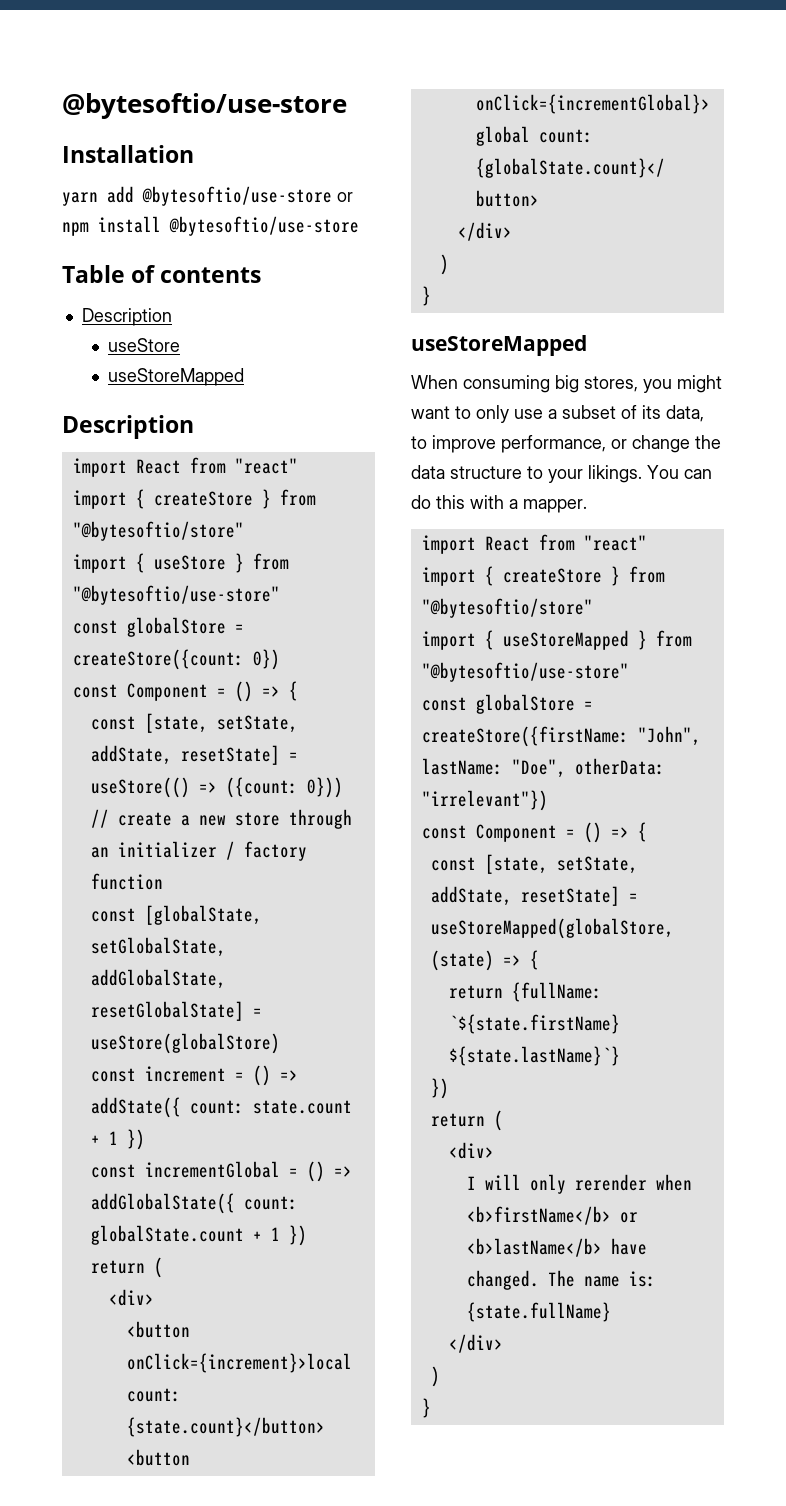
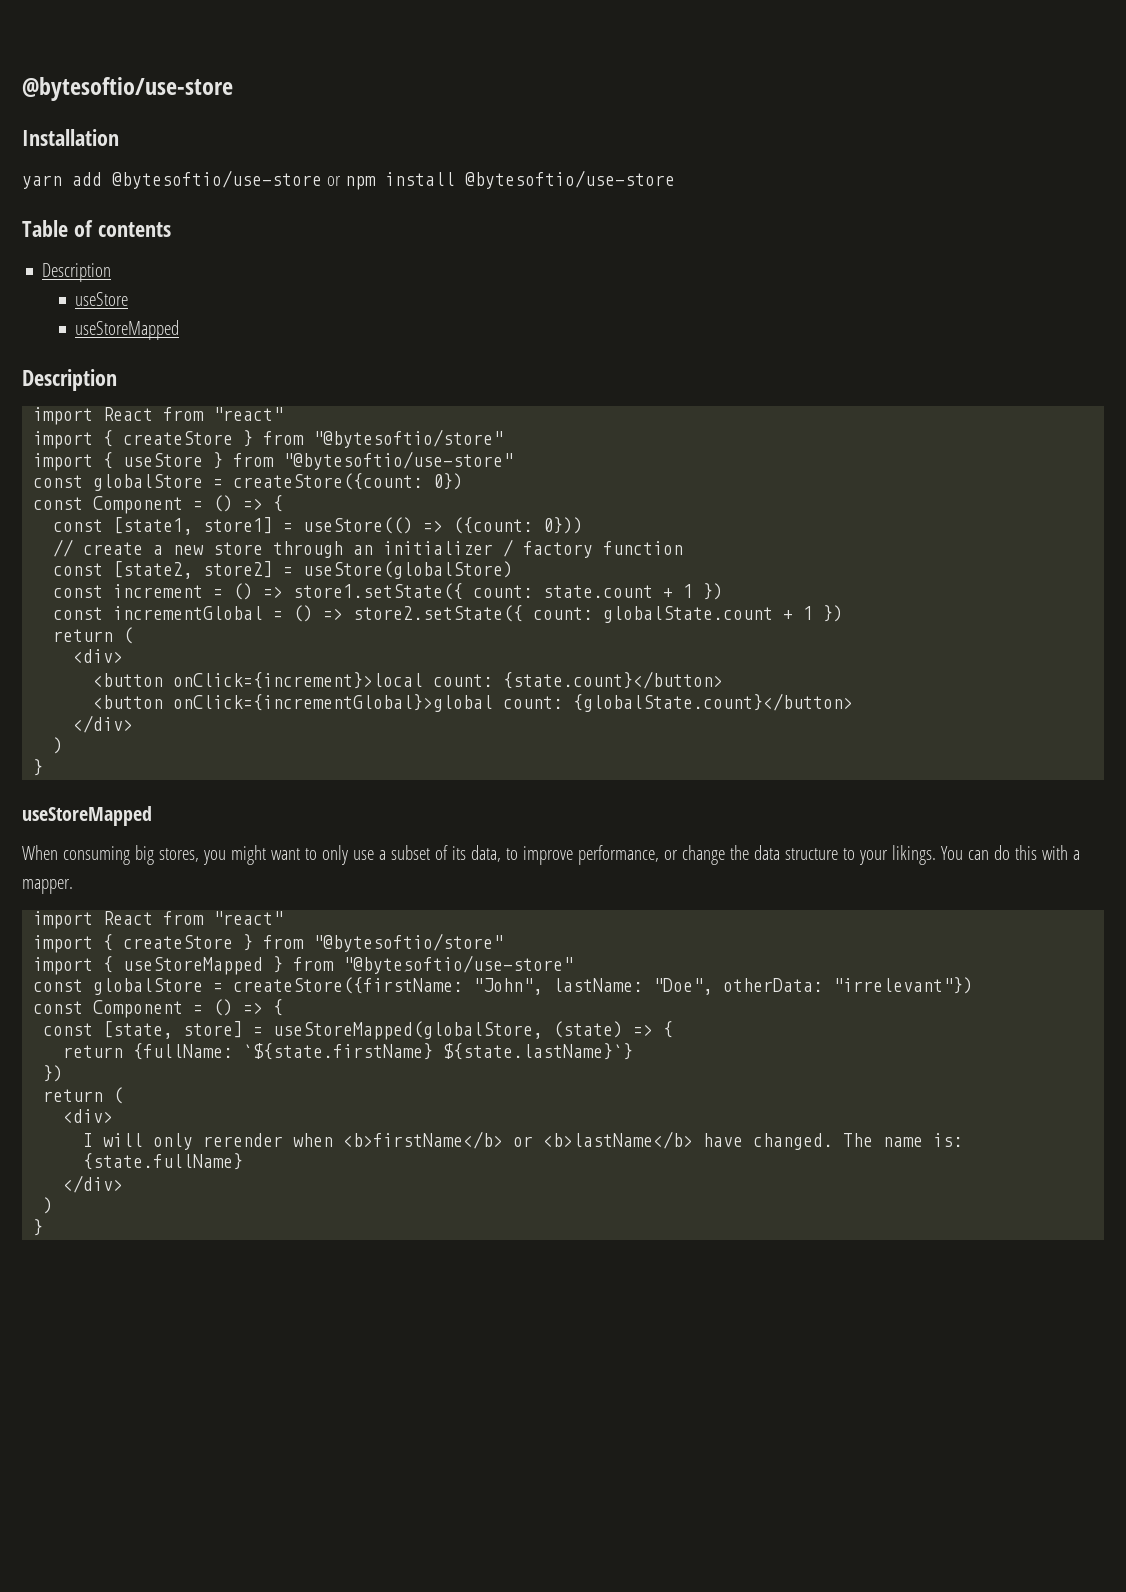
- const [state, setState, addState, resetState] = useStore(() => ({count: 0}))
+ const [state1, store1] = useStore(() => ({count: 0}))
- const [globalState, setGlobalState, addGlobalState, resetGlobalState] = useStore(globalStore)
+ const [state2, store2] = useStore(globalStore)
- const increment = () => addState({ count: state.count + 1 })
+ const increment = () => store1.setState({ count: state.count + 1 })
- const incrementGlobal = () => addGlobalState({ count: globalState.count + 1 })
+ const incrementGlobal = () => store2.setState({ count: globalState.count + 1 })
- const [state, setState, addState, resetState] = useStoreMapped(globalStore, (state) => {
+ const [state, store] = useStoreMapped(globalStore, (state) => {

